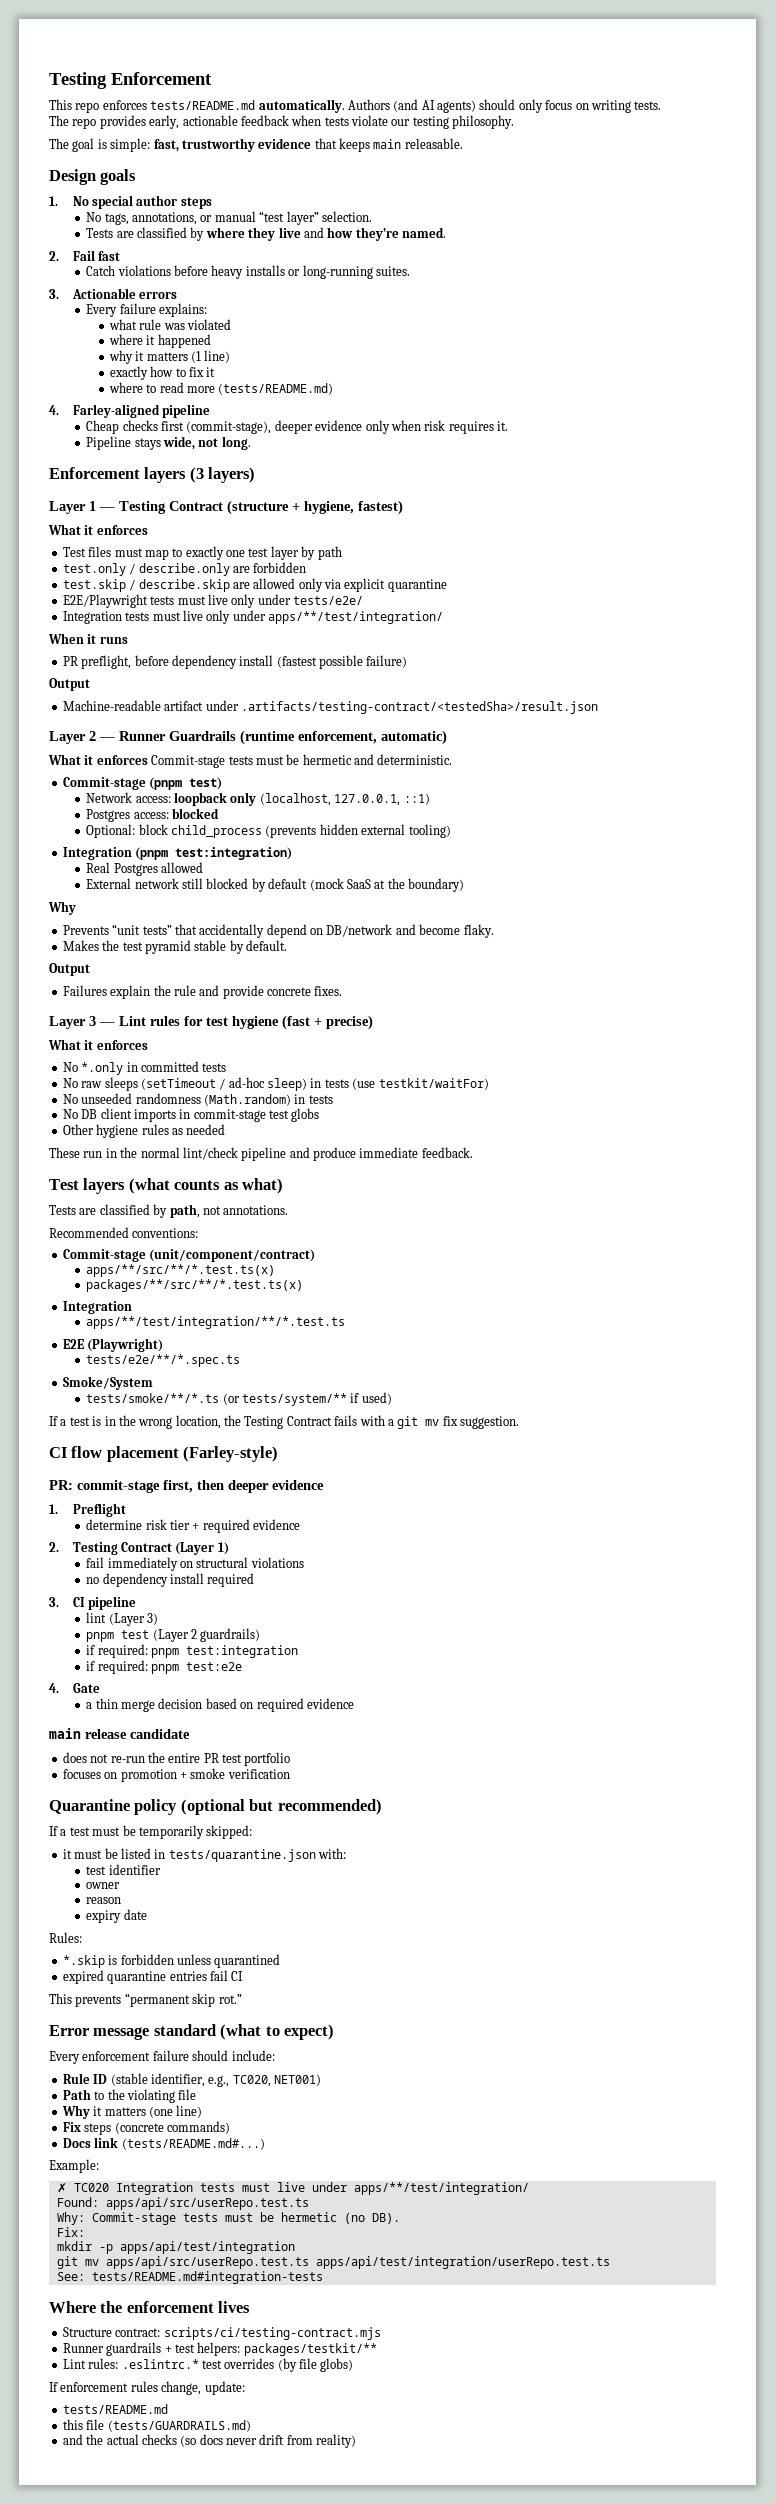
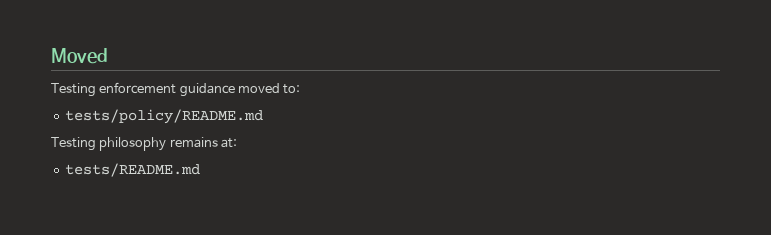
- Testing Enforcement
- This repo enforces tests/README.md automatically. Authors (and AI agents) should only focus on writing tests.
- The repo provides early, actionable feedback when tests violate our testing philosophy.
- The goal is simple: fast, trustworthy evidence that keeps main releasable.
- Design goals
- 1. No special author steps
- No tags, annotations, or manual “test layer” selection.
- Tests are classified by where they live and how they’re named.
- 2. Fail fast
- Catch violations before heavy installs or long-running suites.
- 3. Actionable errors
- Every failure explains:
- what rule was violated
- where it happened
- why it matters (1 line)
- exactly how to fix it
- where to read more (tests/README.md)
- 4. Farley-aligned pipeline
- Cheap checks first (commit-stage), deeper evidence only when risk requires it.
- Pipeline stays wide, not long.
- Enforcement layers (3 layers)
- Layer 1 — Testing Contract (structure + hygiene, fastest)
- What it enforces
- Test files must map to exactly one test layer by path
- test.only / describe.only are forbidden
- test.skip / describe.skip are allowed only via explicit quarantine
- E2E/Playwright tests must live only under tests/e2e/
- Integration tests must live only under apps/**/test/integration/
- When it runs
- PR preflight, before dependency install (fastest possible failure)
- Output
- Machine-readable artifact under .artifacts/testing-contract/<testedSha>/result.json
- Layer 2 — Runner Guardrails (runtime enforcement, automatic)
- What it enforces Commit-stage tests must be hermetic and deterministic.
- Commit-stage (pnpm test)
- Network access: loopback only (localhost, 127.0.0.1, ::1)
- Postgres access: blocked
- Optional: block child_process (prevents hidden external tooling)
- Integration (pnpm test:integration)
- Real Postgres allowed
- External network still blocked by default (mock SaaS at the boundary)
- Why
- Prevents “unit tests” that accidentally depend on DB/network and become flaky.
- Makes the test pyramid stable by default.
- Output
- Failures explain the rule and provide concrete fixes.
- Layer 3 — Lint rules for test hygiene (fast + precise)
- What it enforces
- No *.only in committed tests
- No raw sleeps (setTimeout / ad-hoc sleep) in tests (use testkit/waitFor)
- No unseeded randomness (Math.random) in tests
- No DB client imports in commit-stage test globs
- Other hygiene rules as needed
- These run in the normal lint/check pipeline and produce immediate feedback.
- Test layers (what counts as what)
- Tests are classified by path, not annotations.
- Recommended conventions:
- Commit-stage (unit/component/contract)
- apps/**/src/**/*.test.ts(x)
- packages/**/src/**/*.test.ts(x)
- Integration
- apps/**/test/integration/**/*.test.ts
- E2E (Playwright)
- tests/e2e/**/*.spec.ts
- Smoke/System
- tests/smoke/**/*.ts (or tests/system/** if used)
- If a test is in the wrong location, the Testing Contract fails with a git mv fix suggestion.
- CI flow placement (Farley-style)
- PR: commit-stage first, then deeper evidence
- 1. Preflight
- determine risk tier + required evidence
- 2. Testing Contract (Layer 1)
- fail immediately on structural violations
- no dependency install required
- 3. CI pipeline
- lint (Layer 3)
- pnpm test (Layer 2 guardrails)
- if required: pnpm test:integration
- if required: pnpm test:e2e
- 4. Gate
- a thin merge decision based on required evidence
- main release candidate
- does not re-run the entire PR test portfolio
- focuses on promotion + smoke verification
- Quarantine policy (optional but recommended)
- If a test must be temporarily skipped:
- it must be listed in tests/quarantine.json with:
- test identifier
- owner
- reason
- expiry date
- Rules:
- *.skip is forbidden unless quarantined
- expired quarantine entries fail CI
- This prevents “permanent skip rot.”
- Error message standard (what to expect)
- Every enforcement failure should include:
- Rule ID (stable identifier, e.g., TC020, NET001)
- Path to the violating file
- Why it matters (one line)
- Fix steps (concrete commands)
- Docs link (tests/README.md#...)
- Example:
- ✗ TC020 Integration tests must live under apps/**/test/integration/
- Found: apps/api/src/userRepo.test.ts
- Why: Commit-stage tests must be hermetic (no DB).
- Fix:
- mkdir -p apps/api/test/integration
- git mv apps/api/src/userRepo.test.ts apps/api/test/integration/userRepo.test.ts
- See: tests/README.md#integration-tests
- Where the enforcement lives
- Structure contract: scripts/ci/testing-contract.mjs
- Runner guardrails + test helpers: packages/testkit/**
- Lint rules: .eslintrc.* test overrides (by file globs)
- If enforcement rules change, update:
+ Moved
+ Testing enforcement guidance moved to:
+ tests/policy/README.md
+ Testing philosophy remains at:
  tests/README.md
- this file (tests/GUARDRAILS.md)
- and the actual checks (so docs never drift from reality)

